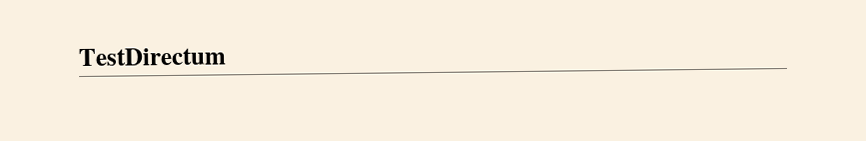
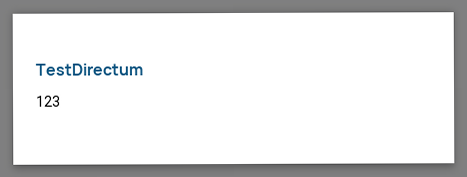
+ 123

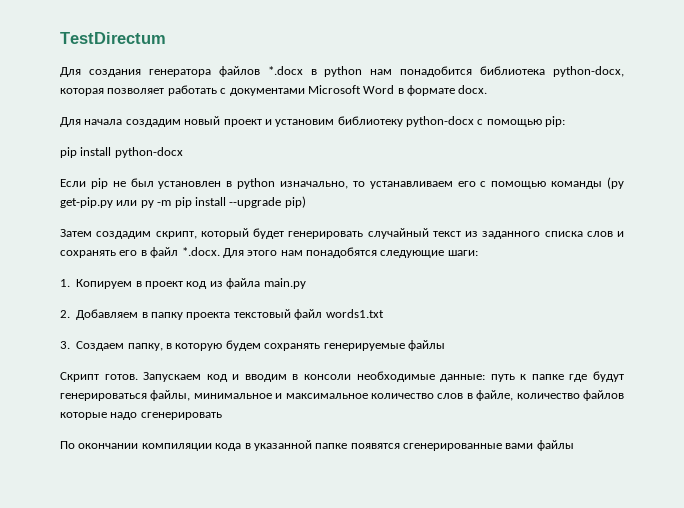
- 123
+ Для создания генератора файлов *.docx в python нам понадобится библиотека python-docx, которая позволяет работать с документами Microsoft Word в формате docx.
+ Для начала создадим новый проект и установим библиотеку python-docx с помощью pip:
+ pip install python-docx
+ Если pip не был установлен в python изначально, то устанавливаем его с помощью команды (py get-pip.py или py -m pip install --upgrade pip)
+ Затем создадим скрипт, который будет генерировать случайный текст из заданного списка слов и сохранять его в файл *.docx. Для этого нам понадобятся следующие шаги:
+ 1. Копируем в проект код из файла main.py
+ 2. Добавляем в папку проекта текстовый файл words1.txt
+ 3. Создаем папку, в которую будем сохранять генерируемые файлы
+ Скрипт готов. Запускаем код и вводим в консоли необходимые данные: путь к папке где будут генерироваться файлы, минимальное и максимальное количество слов в файле, количество файлов которые надо сгенерировать
+ По окончании компиляции кода в указанной папке появятся сгенерированные вами файлы

